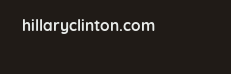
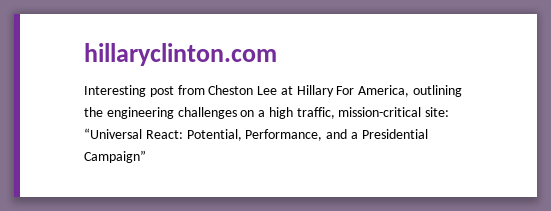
+ Interesting post from Cheston Lee at Hillary For America, outlining the engineering challenges on a high traffic, mission-critical site: “Universal React: Potential, Performance, and a Presidential Campaign”

